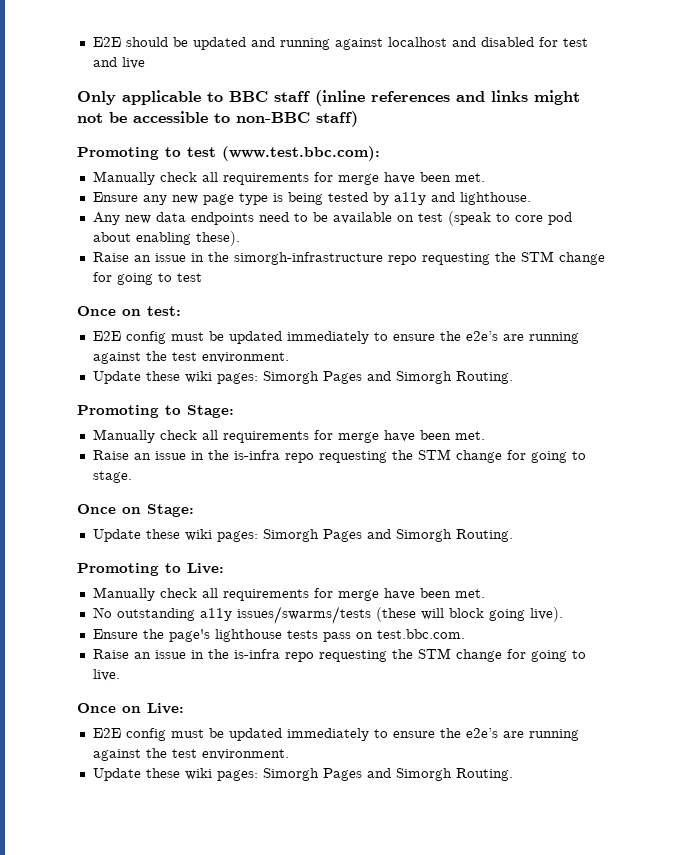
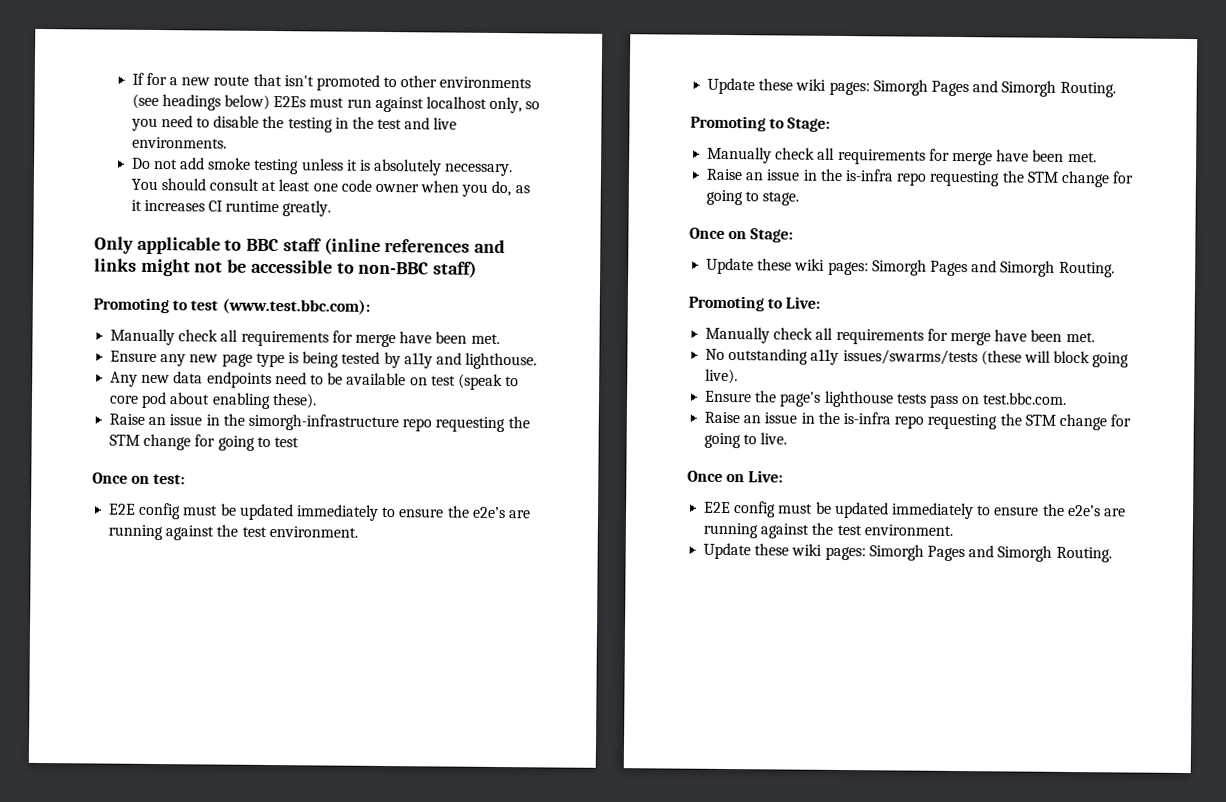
- E2E should be updated and running against localhost and disabled for test and live
+ If for a new route that isn't promoted to other environments (see headings below) E2Es must run against localhost only, so you need to disable the testing in the test and live environments.
+ Do not add smoke testing unless it is absolutely necessary. You should consult at least one code owner when you do, as it increases CI runtime greatly.

